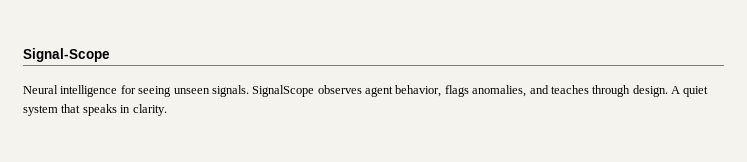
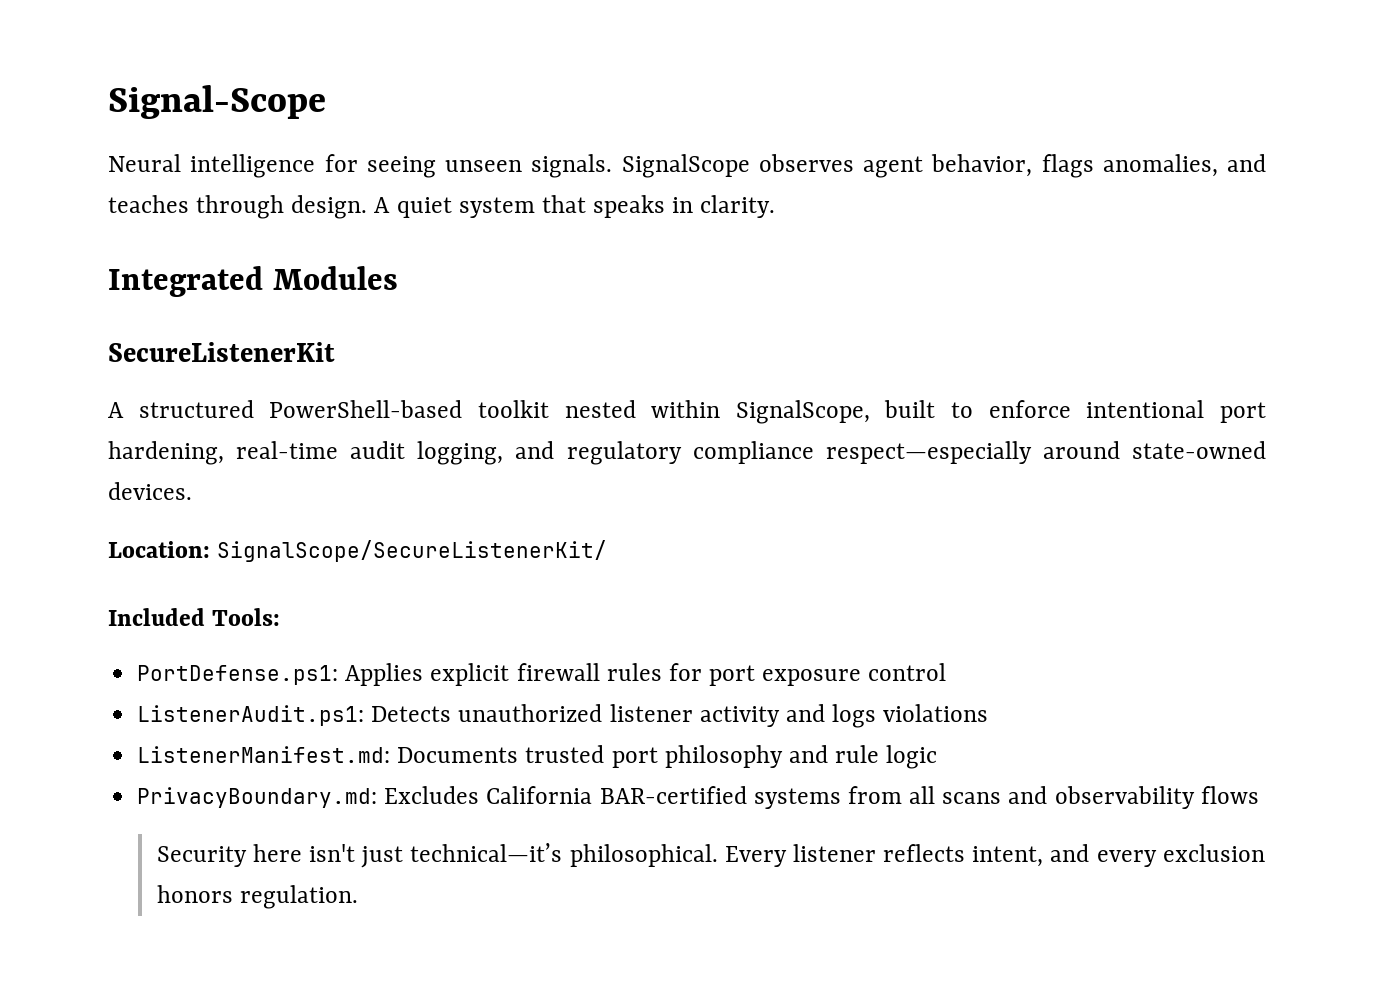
+ Integrated Modules
+ SecureListenerKit
+ A structured PowerShell-based toolkit nested within SignalScope, built to enforce intentional port hardening, real-time audit logging, and regulatory compliance respect—especially around state-owned devices.
+ Location: SignalScope/SecureListenerKit/
+ Included Tools:
+ PortDefense.ps1: Applies explicit firewall rules for port exposure control
+ ListenerAudit.ps1: Detects unauthorized listener activity and logs violations
+ ListenerManifest.md: Documents trusted port philosophy and rule logic
+ PrivacyBoundary.md: Excludes California BAR-certified systems from all scans and observability flows
+ Security here isn't just technical—it’s philosophical. Every listener reflects intent, and every exclusion honors regulation.

